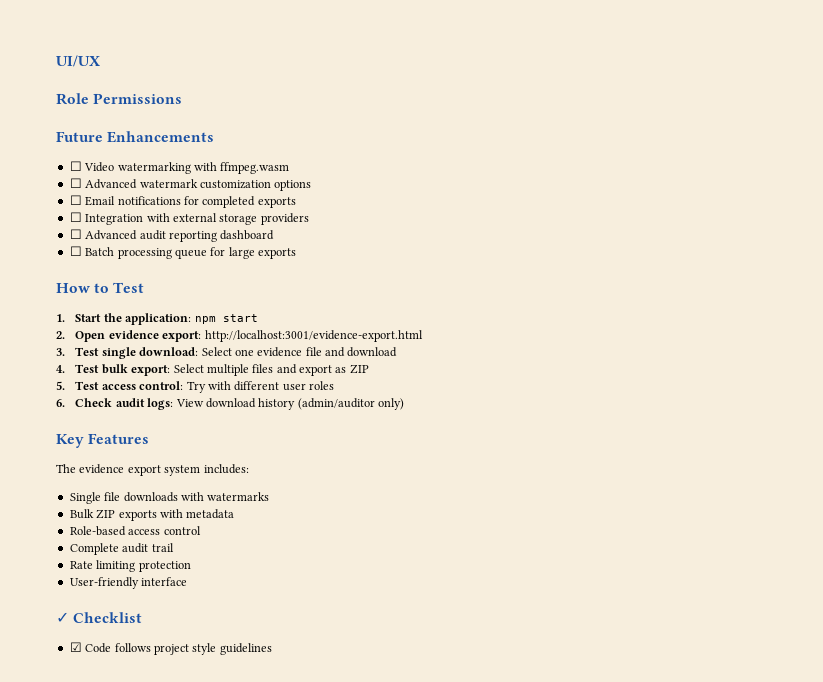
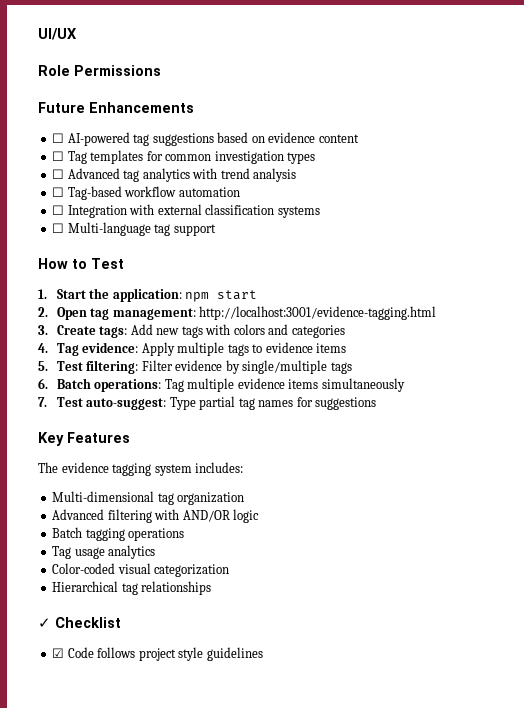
- ☐ Video watermarking with ffmpeg.wasm
- ☐ Advanced watermark customization options
- ☐ Email notifications for completed exports
+ ☐ AI-powered tag suggestions based on evidence content
+ ☐ Tag templates for common investigation types
+ ☐ Advanced tag analytics with trend analysis
+ ☐ Tag-based workflow automation
- ☐ Integration with external storage providers
- ☐ Advanced audit reporting dashboard
- ☐ Batch processing queue for large exports
+ ☐ Integration with external classification systems
+ ☐ Multi-language tag support
- 2. Open evidence export: http://localhost:3001/evidence-export.html
- 3. Test single download: Select one evidence file and download
- 4. Test bulk export: Select multiple files and export as ZIP
- 5. Test access control: Try with different user roles
- 6. Check audit logs: View download history (admin/auditor only)
+ 2. Open tag management: http://localhost:3001/evidence-tagging.html
+ 3. Create tags: Add new tags with colors and categories
+ 4. Tag evidence: Apply multiple tags to evidence items
+ 5. Test filtering: Filter evidence by single/multiple tags
+ 6. Batch operations: Tag multiple evidence items simultaneously
+ 7. Test auto-suggest: Type partial tag names for suggestions
- The evidence export system includes:
+ The evidence tagging system includes:
- Single file downloads with watermarks
- Bulk ZIP exports with metadata
- Role-based access control
- Complete audit trail
- Rate limiting protection
- User-friendly interface
+ Multi-dimensional tag organization
+ Advanced filtering with AND/OR logic
+ Batch tagging operations
+ Tag usage analytics
+ Color-coded visual categorization
+ Hierarchical tag relationships

